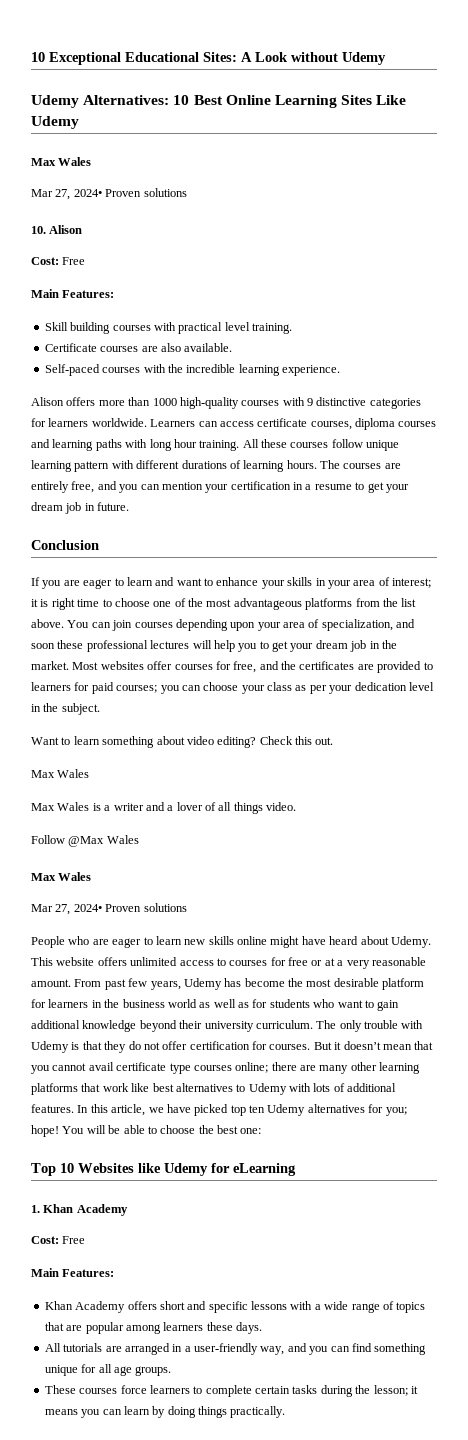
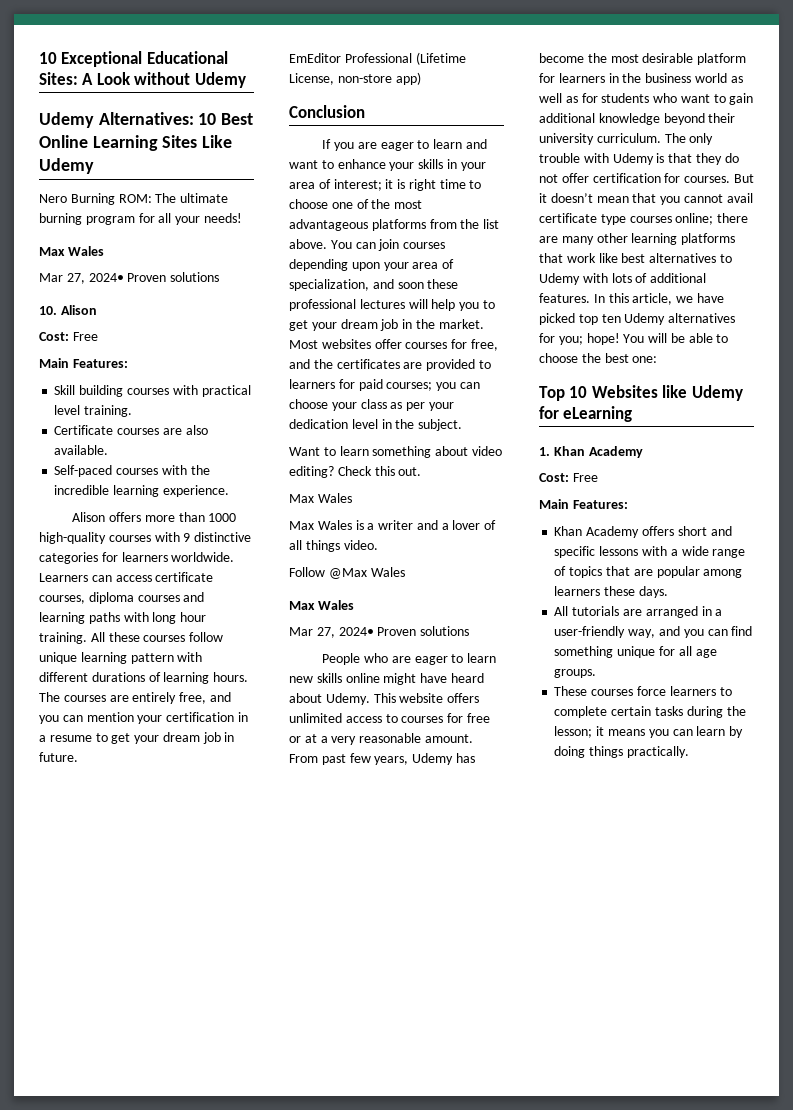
+ Nero Burning ROM: The ultimate burning program for all your needs!
+ EmEditor Professional (Lifetime License, non-store app)

